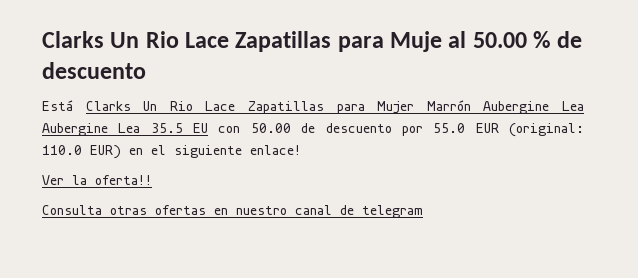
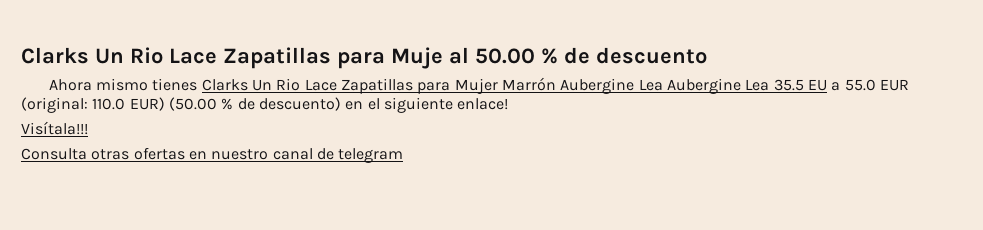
- Está Clarks Un Rio Lace Zapatillas para Mujer Marrón Aubergine Lea Aubergine Lea 35.5 EU con 50.00 de descuento por 55.0 EUR (original: 110.0 EUR) en el siguiente enlace!
+ Ahora mismo tienes Clarks Un Rio Lace Zapatillas para Mujer Marrón Aubergine Lea Aubergine Lea 35.5 EU a 55.0 EUR (original: 110.0 EUR) (50.00 % de descuento) en el siguiente enlace!
- Ver la oferta!!
+ Visítala!!!

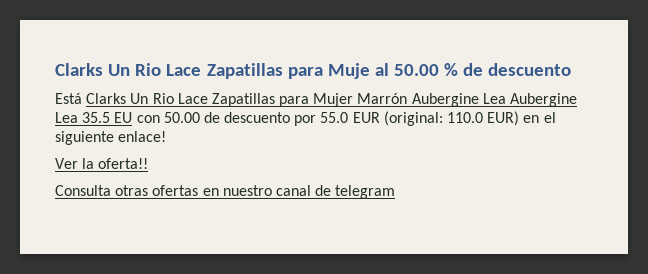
- Ahora mismo tienes Clarks Un Rio Lace Zapatillas para Mujer Marrón Aubergine Lea Aubergine Lea 35.5 EU a 55.0 EUR (original: 110.0 EUR) (50.00 % de descuento) en el siguiente enlace!
+ Está Clarks Un Rio Lace Zapatillas para Mujer Marrón Aubergine Lea Aubergine Lea 35.5 EU con 50.00 de descuento por 55.0 EUR (original: 110.0 EUR) en el siguiente enlace!
- Visítala!!!
+ Ver la oferta!!

